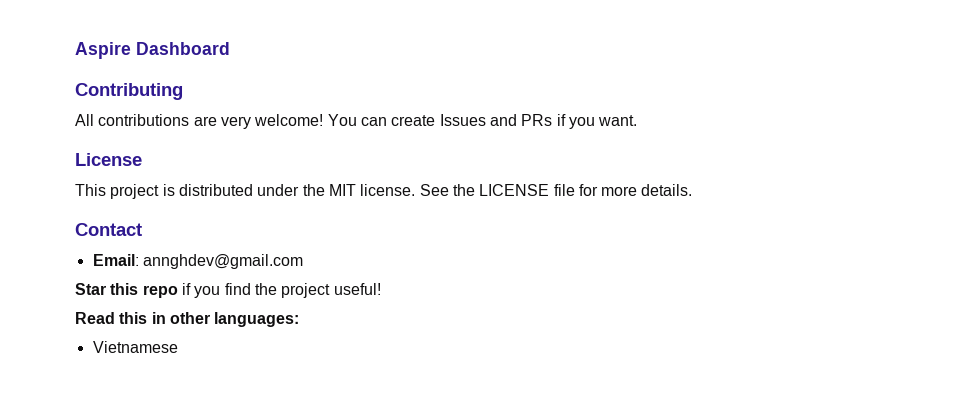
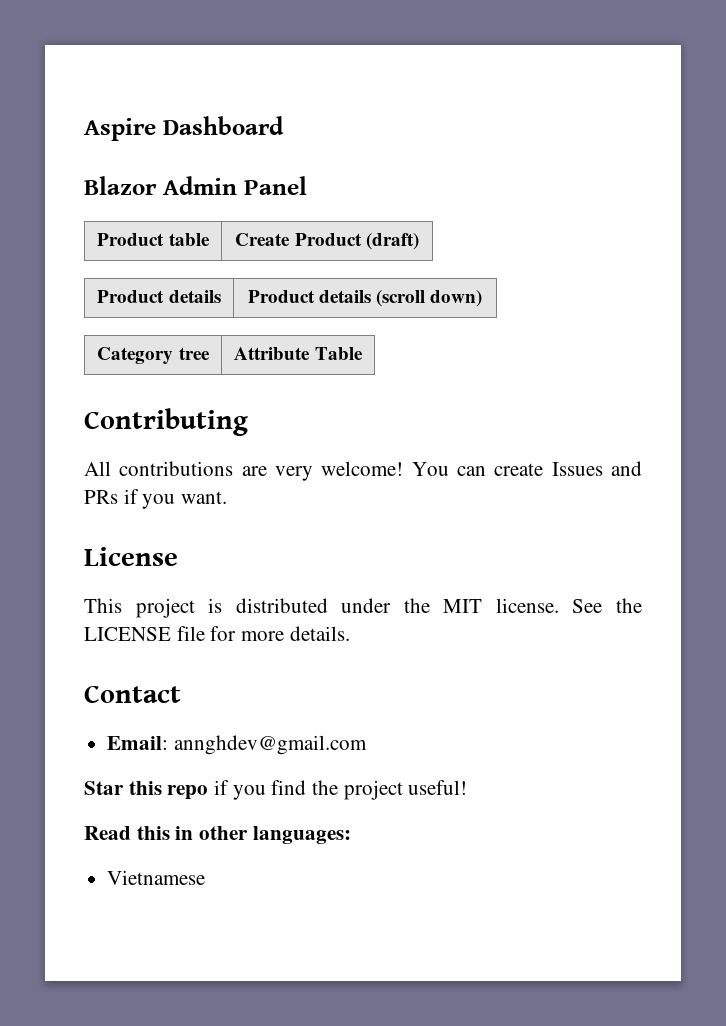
+ Blazor Admin Panel
+ Product table | Create Product (draft)
+ Product details | Product details (scroll down)
+ Category tree | Attribute Table

